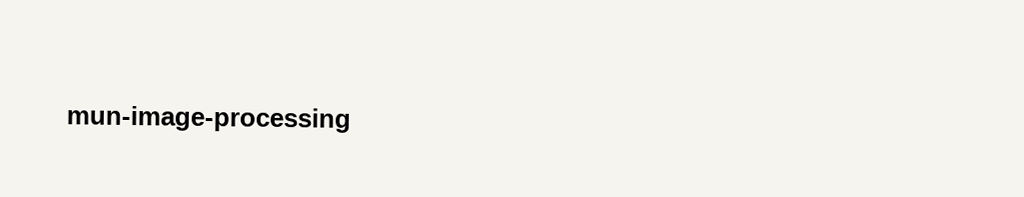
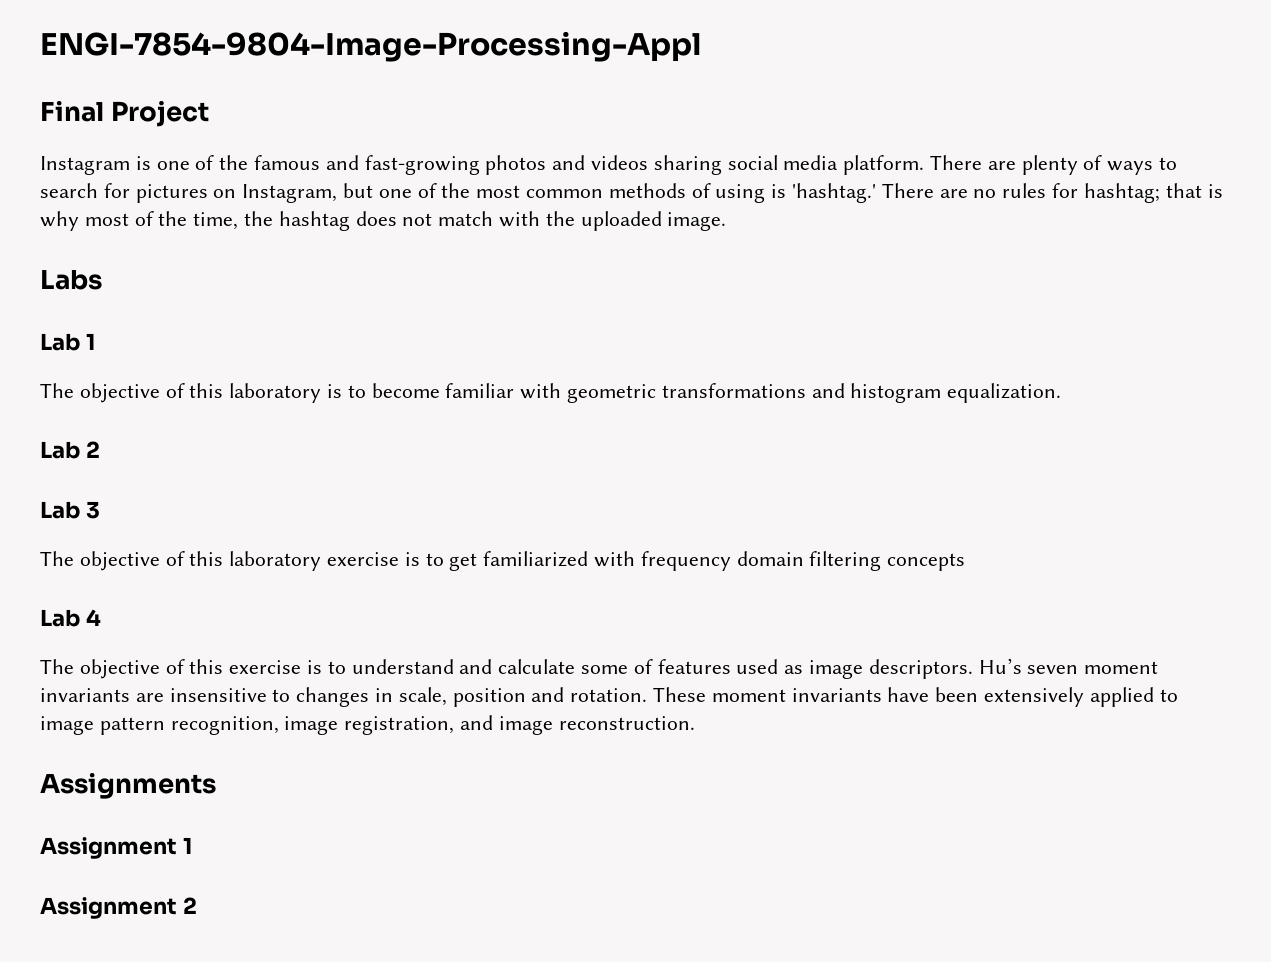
- mun-image-processing
+ ENGI-7854-9804-Image-Processing-Appl
+ Final Project
+ Instagram is one of the famous and fast-growing photos and videos sharing social media platform. There are plenty of ways to search for pictures on Instagram, but one of the most common methods of using is 'hashtag.' There are no rules for hashtag; that is why most of the time, the hashtag does not match with the uploaded image.
+ Labs
+ Lab 1
+ The objective of this laboratory is to become familiar with geometric transformations and histogram equalization.
+ Lab 2
+ Lab 3
+ The objective of this laboratory exercise is to get familiarized with frequency domain filtering concepts
+ Lab 4
+ The objective of this exercise is to understand and calculate some of features used as image descriptors. Hu’s seven moment invariants are insensitive to changes in scale, position and rotation. These moment invariants have been extensively applied to image pattern recognition, image registration, and image reconstruction.
+ Assignments
+ Assignment 1
+ Assignment 2

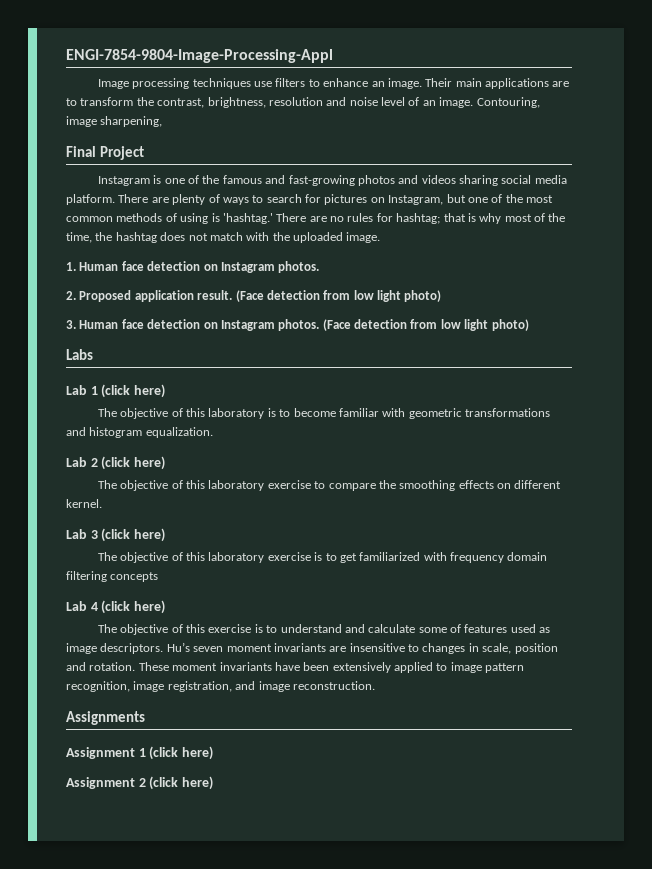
+ Image processing techniques use filters to enhance an image. Their main applications are to transform the contrast, brightness, resolution and noise level of an image. Contouring, image sharpening,
+ 1. Human face detection on Instagram photos.
+ 2. Proposed application result. (Face detection from low light photo)
+ 3. Human face detection on Instagram photos. (Face detection from low light photo)
- Lab 1
+ Lab 1 (click here)
- Lab 2
+ Lab 2 (click here)
+ The objective of this laboratory exercise to compare the smoothing effects on different kernel.
- Lab 3
+ Lab 3 (click here)
- Lab 4
+ Lab 4 (click here)
- Assignment 1
+ Assignment 1 (click here)
- Assignment 2
+ Assignment 2 (click here)

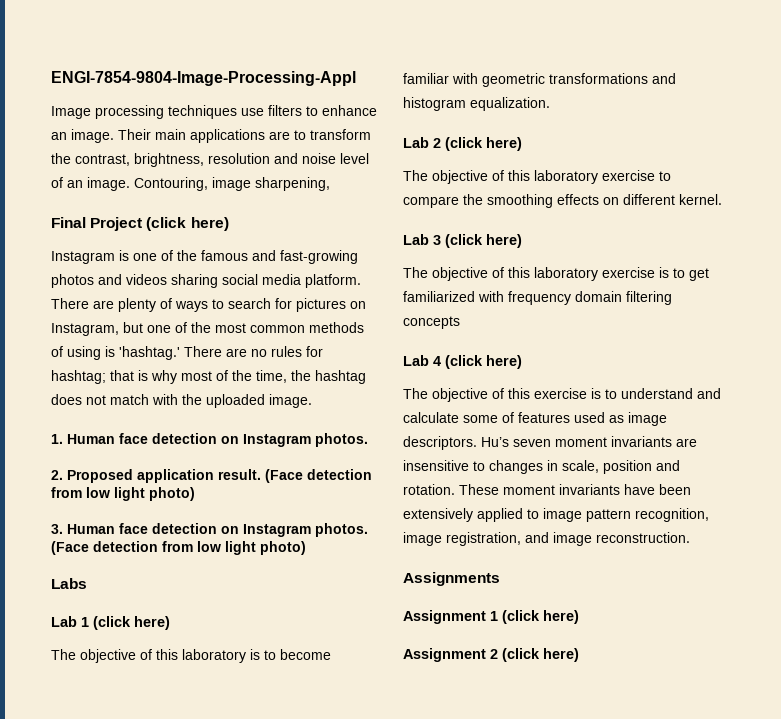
- Final Project
+ Final Project (click here)

